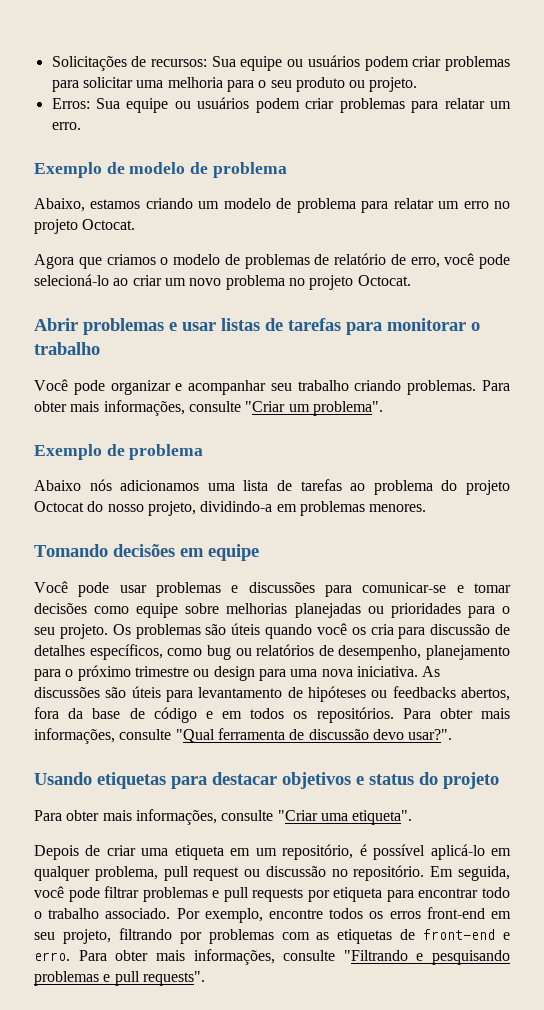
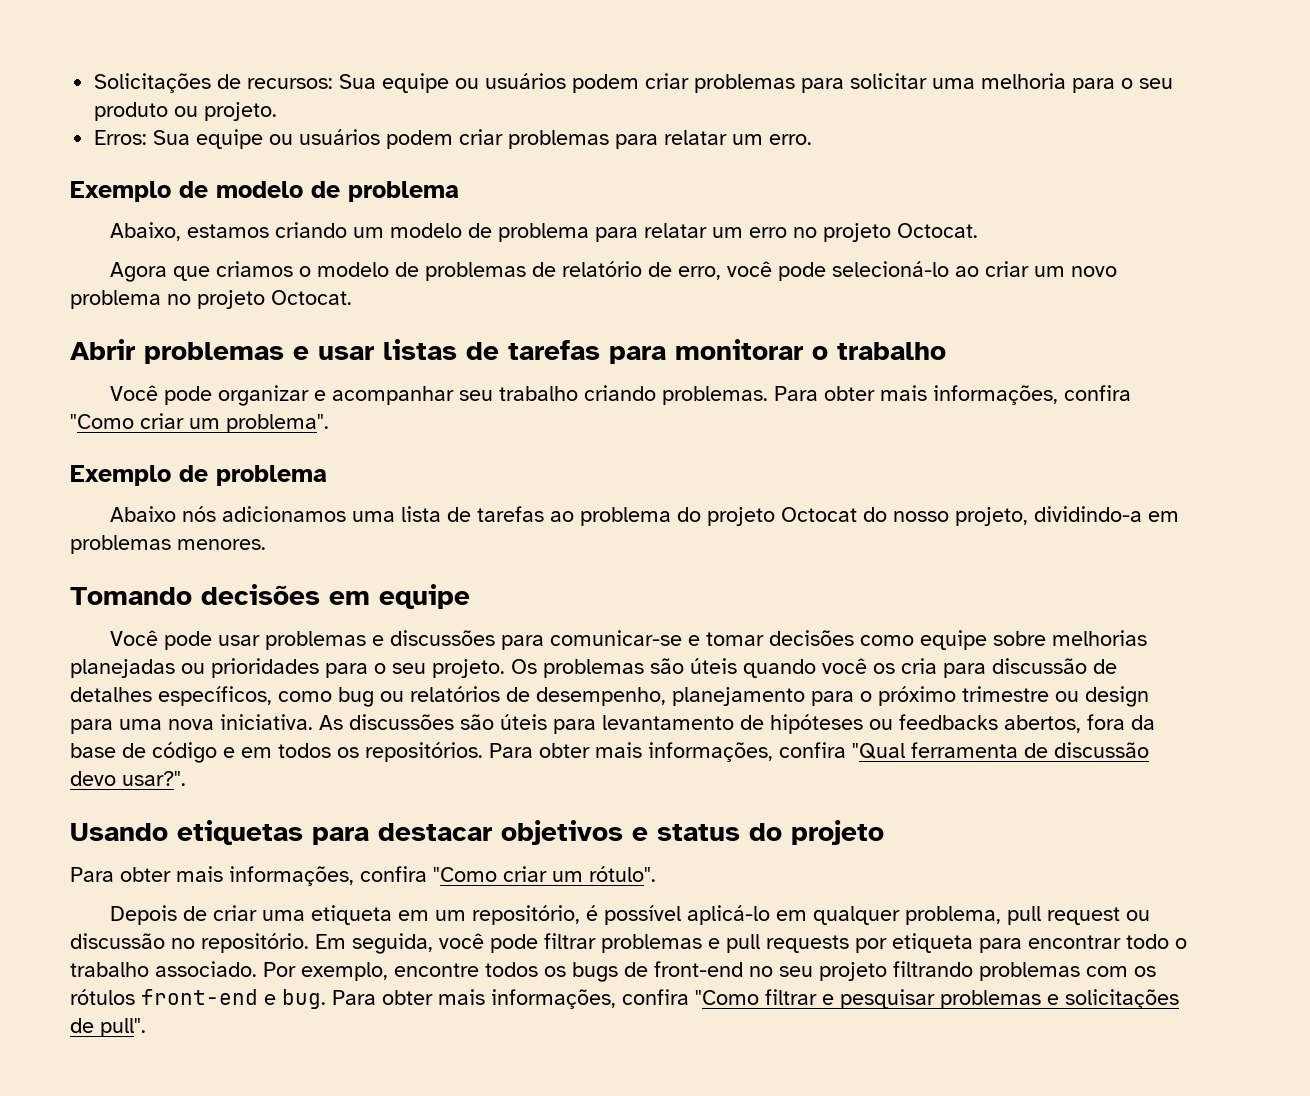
- Para obter mais informações, consulte "Criar um problema".
+ Para obter mais informações, confira "Como criar um problema".
- Para obter mais informações, consulte "Qual ferramenta de discussão devo usar?".
+ Para obter mais informações, confira "Qual ferramenta de discussão devo usar?".
- Para obter mais informações, consulte "Criar uma etiqueta".
+ Para obter mais informações, confira "Como criar um rótulo".
- Por exemplo, encontre todos os erros front-end em seu projeto, filtrando por problemas com as etiquetas de front-end e erro. Para obter mais informações, consulte "Filtrando e pesquisando problemas e pull requests".
+ Por exemplo, encontre todos os bugs de front-end no seu projeto filtrando problemas com os rótulos front-end e bug. Para obter mais informações, confira "Como filtrar e pesquisar problemas e solicitações de pull".

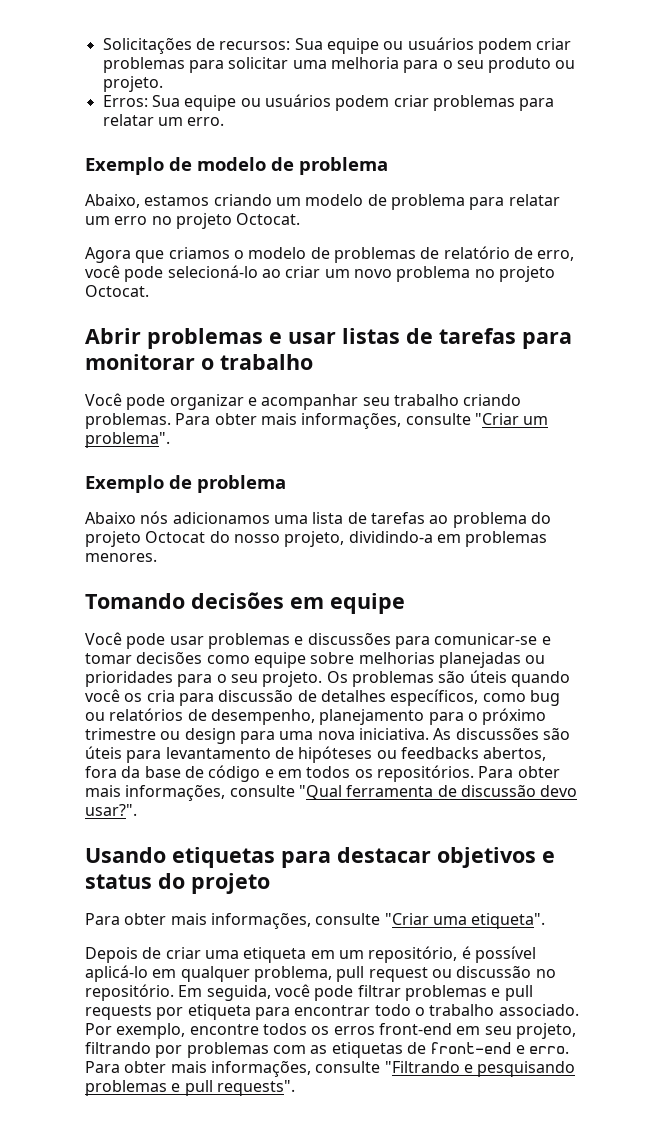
- Para obter mais informações, confira "Como criar um problema".
+ Para obter mais informações, consulte "Criar um problema".
- Para obter mais informações, confira "Qual ferramenta de discussão devo usar?".
+ Para obter mais informações, consulte "Qual ferramenta de discussão devo usar?".
- Para obter mais informações, confira "Como criar um rótulo".
+ Para obter mais informações, consulte "Criar uma etiqueta".
- Por exemplo, encontre todos os bugs de front-end no seu projeto filtrando problemas com os rótulos front-end e bug. Para obter mais informações, confira "Como filtrar e pesquisar problemas e solicitações de pull".
+ Por exemplo, encontre todos os erros front-end em seu projeto, filtrando por problemas com as etiquetas de front-end e erro. Para obter mais informações, consulte "Filtrando e pesquisando problemas e pull requests".

